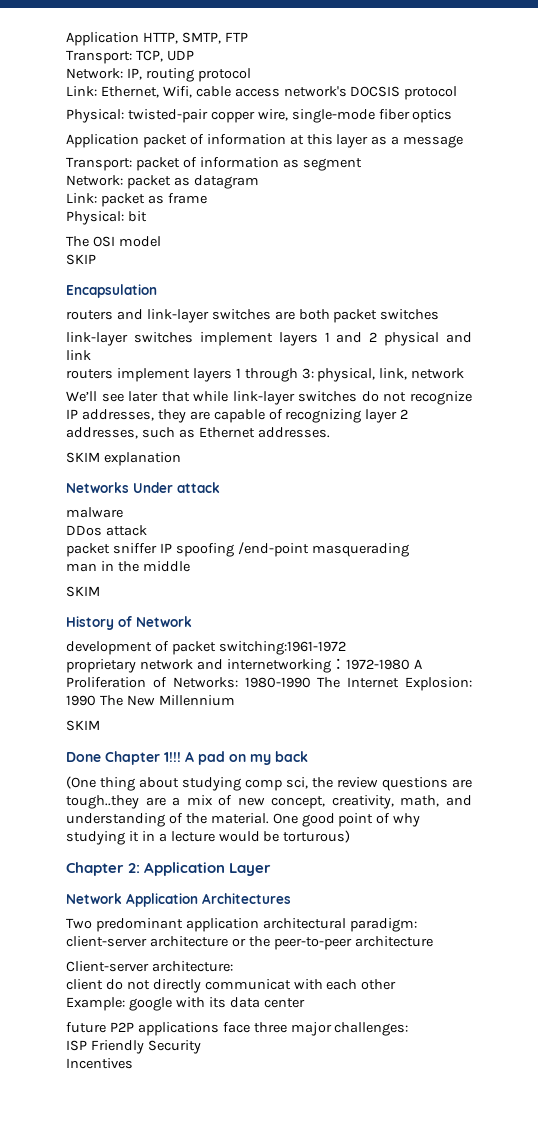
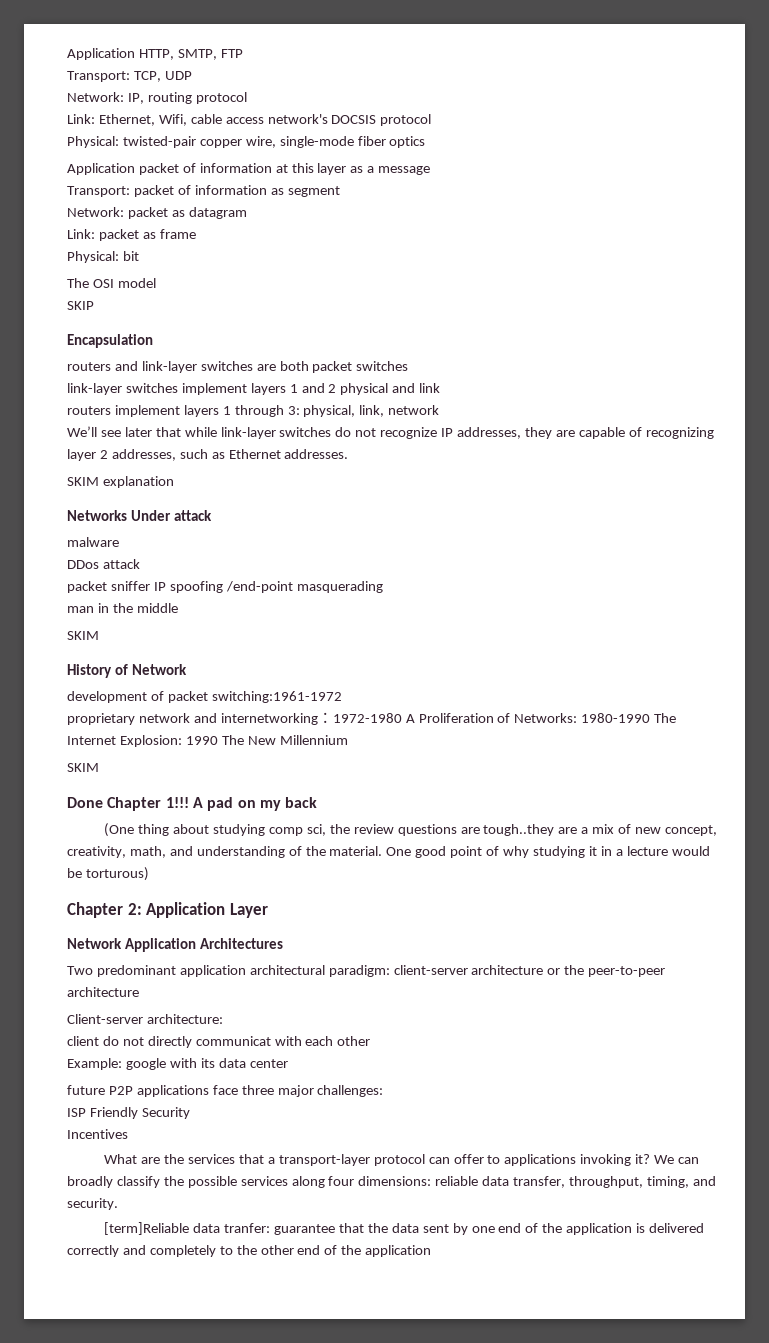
+ What are the services that a transport-layer protocol can offer to applications invoking it? We can broadly classify the possible services along four dimensions: reliable data transfer, throughput, timing, and security.
+ [term]Reliable data tranfer: guarantee that the data sent by one end of the application is delivered correctly and completely to the other end of the application

